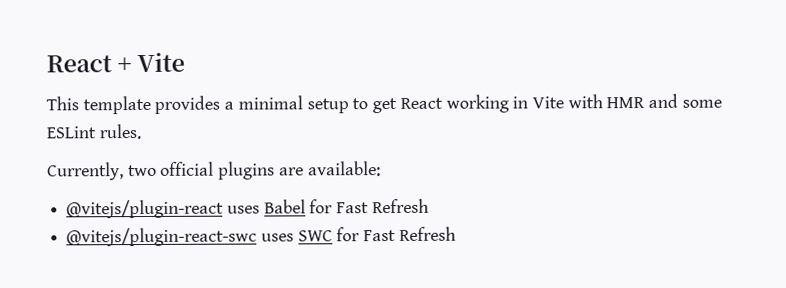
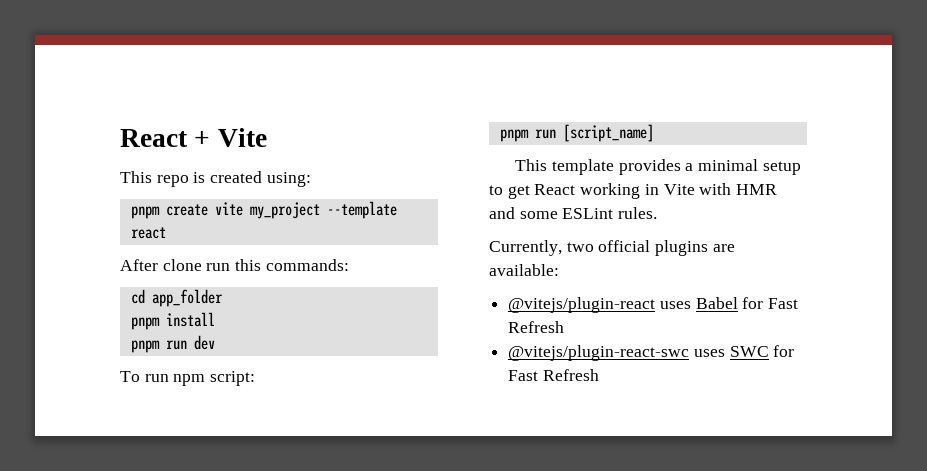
+ This repo is created using:
+ pnpm create vite my_project --template react
+ After clone run this commands:
+ cd app_folder
+ pnpm install
+ pnpm run dev
+ To run npm script:
+ pnpm run [script_name]

